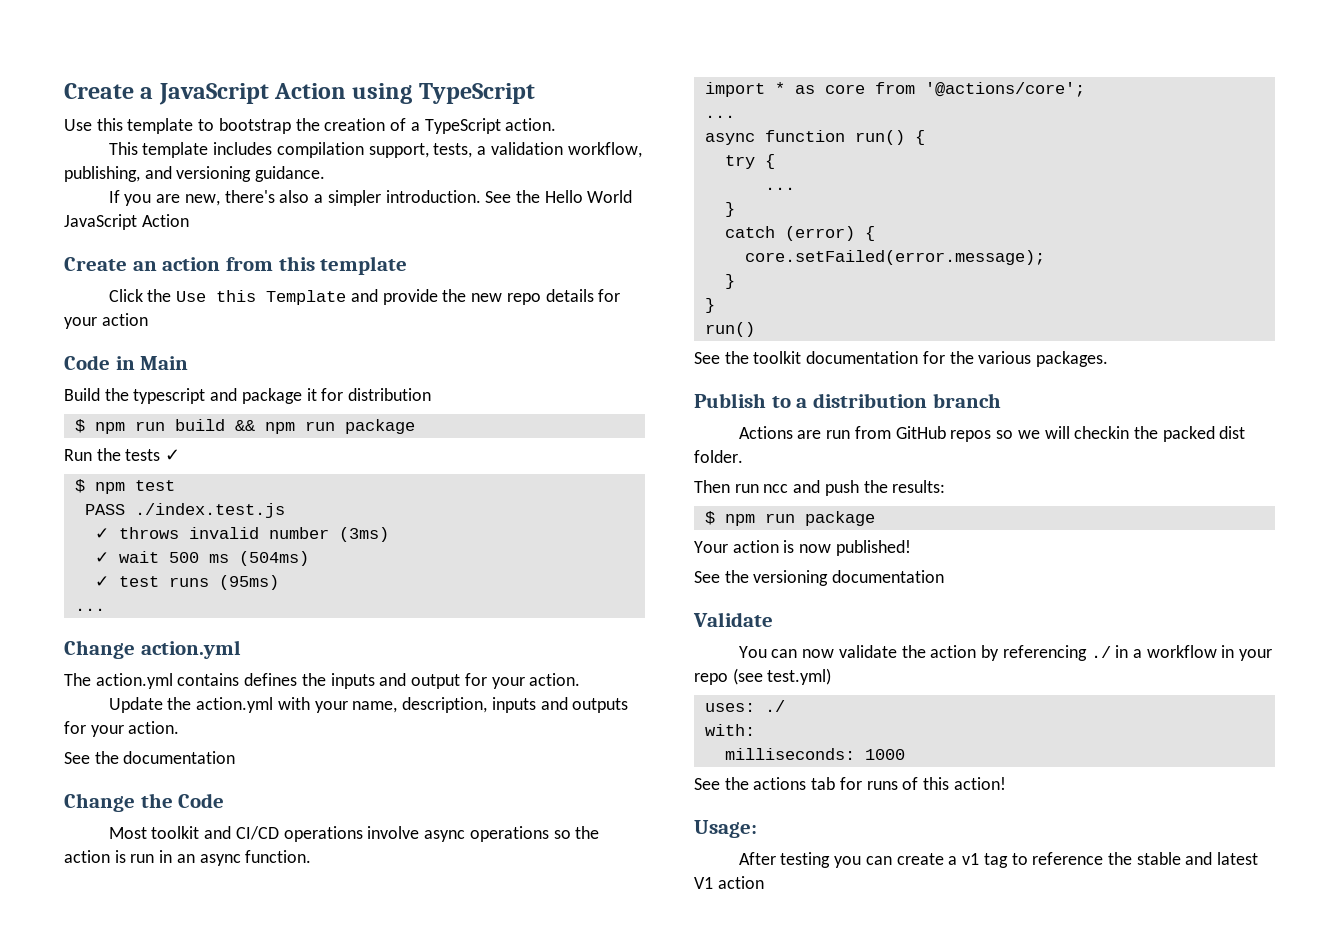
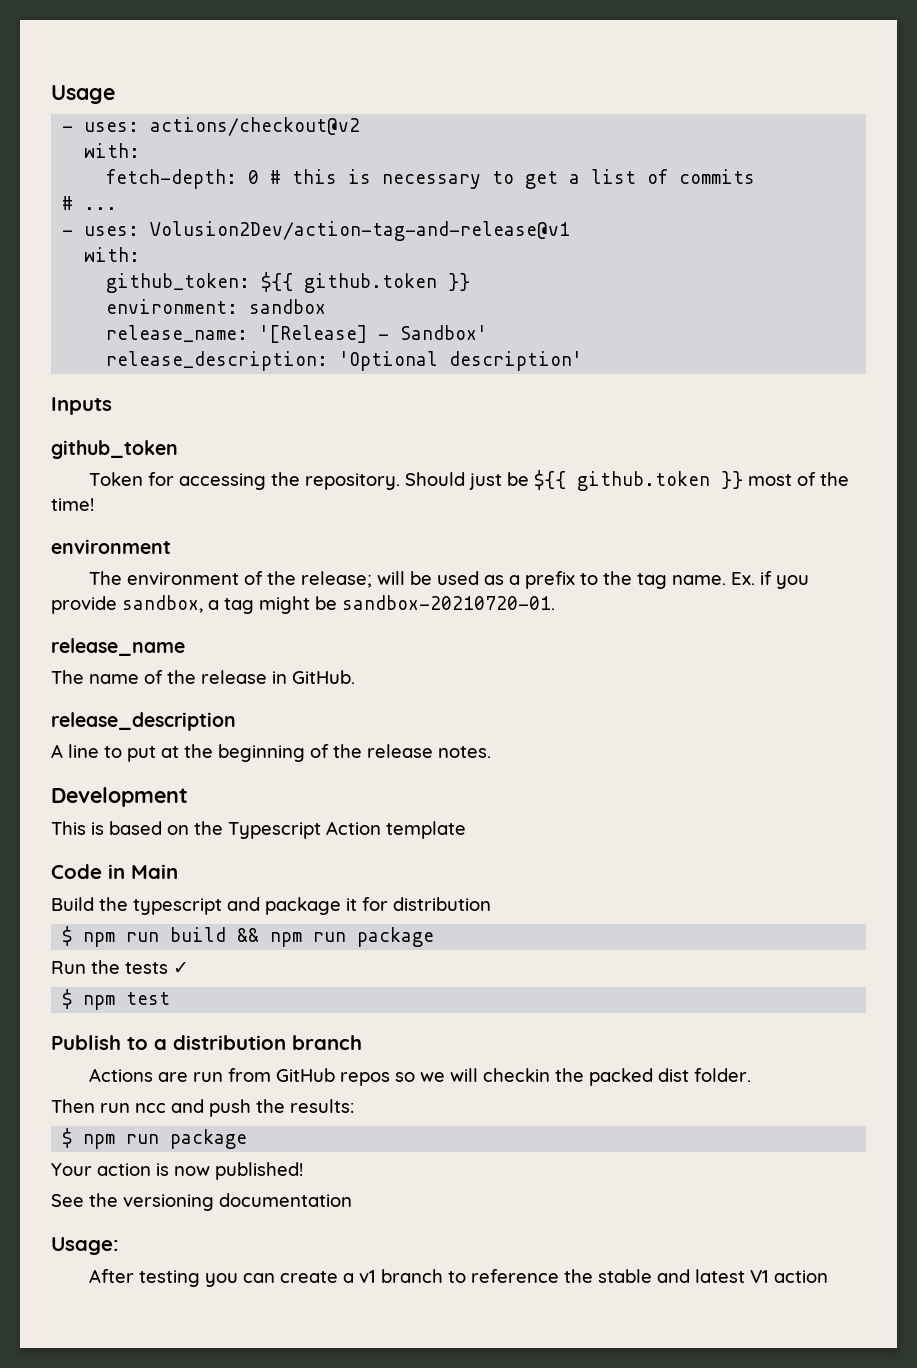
- Create a JavaScript Action using TypeScript
- Use this template to bootstrap the creation of a TypeScript action.
- This template includes compilation support, tests, a validation workflow, publishing, and versioning guidance.
- If you are new, there's also a simpler introduction. See the Hello World JavaScript Action
- Create an action from this template
- Click the Use this Template and provide the new repo details for your action
+ Usage
+ - uses: actions/checkout@v2
+ with:
+ fetch-depth: 0 # this is necessary to get a list of commits
+ # ...
+ - uses: Volusion2Dev/action-tag-and-release@v1
+ with:
+ github_token: ${{ github.token }}
+ environment: sandbox
+ release_name: '[Release] - Sandbox'
+ release_description: 'Optional description'
+ Inputs
+ github_token
+ Token for accessing the repository. Should just be ${{ github.token }} most of the time!
+ environment
+ The environment of the release; will be used as a prefix to the tag name. Ex. if you provide sandbox, a tag might be sandbox-20210720-01.
+ release_name
+ The name of the release in GitHub.
+ release_description
+ A line to put at the beginning of the release notes.
+ Development
+ This is based on the Typescript Action template
- PASS ./index.test.js
- ✓ throws invalid number (3ms)
- ✓ wait 500 ms (504ms)
- ✓ test runs (95ms)
- ...
- Change action.yml
- The action.yml contains defines the inputs and output for your action.
- Update the action.yml with your name, description, inputs and outputs for your action.
- See the documentation
- Change the Code
- Most toolkit and CI/CD operations involve async operations so the action is run in an async function.
- import * as core from '@actions/core';
- ...
- async function run() {
- try {
- ...
- }
- catch (error) {
- core.setFailed(error.message);
- }
- }
- run()
- See the toolkit documentation for the various packages.
- Validate
- You can now validate the action by referencing ./ in a workflow in your repo (see test.yml)
- uses: ./
- with:
- milliseconds: 1000
- See the actions tab for runs of this action!
- After testing you can create a v1 tag to reference the stable and latest V1 action
+ After testing you can create a v1 branch to reference the stable and latest V1 action

